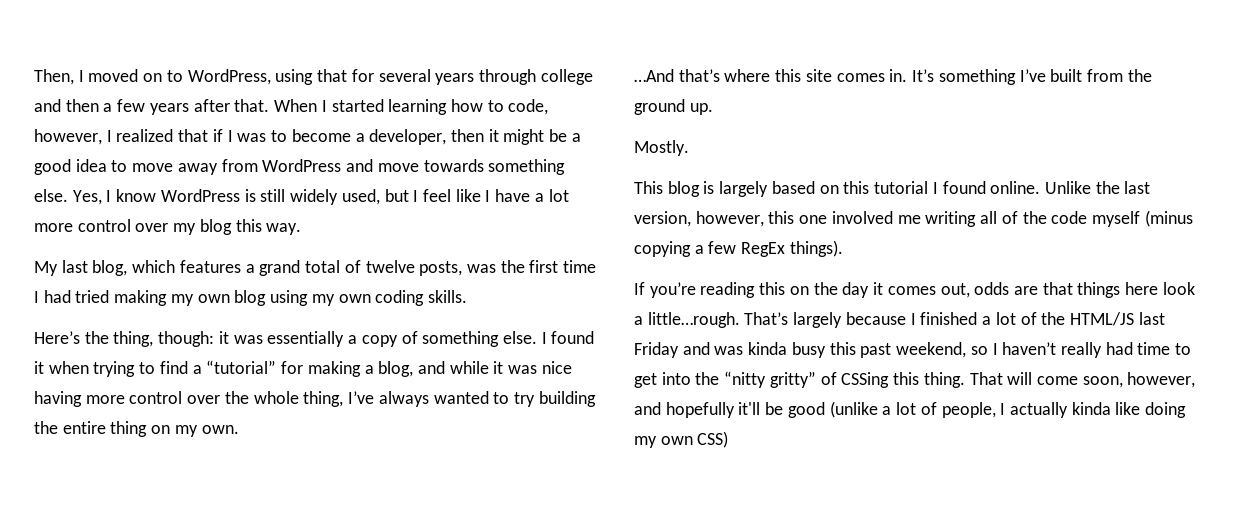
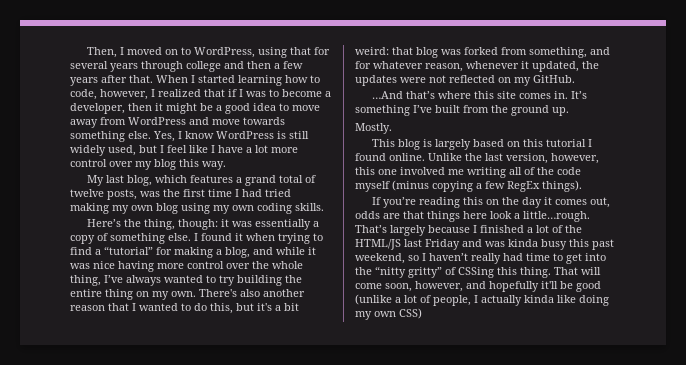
+ There's also another reason that I wanted to do this, but it's a bit weird: that blog was forked from something, and for whatever reason, whenever it updated, the updates were not reflected on my GitHub.

